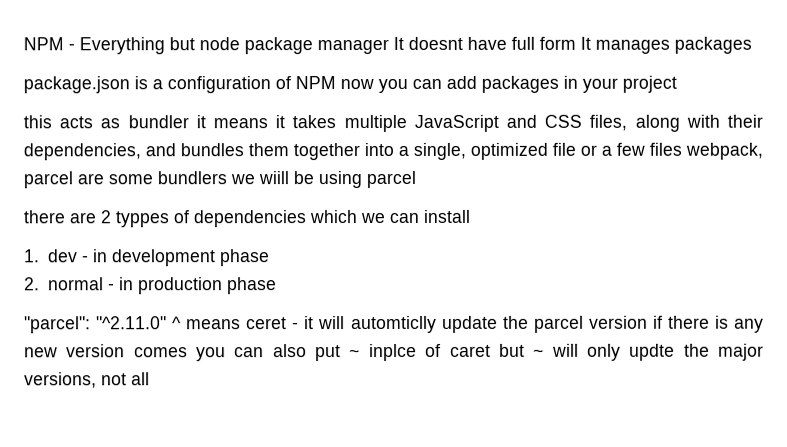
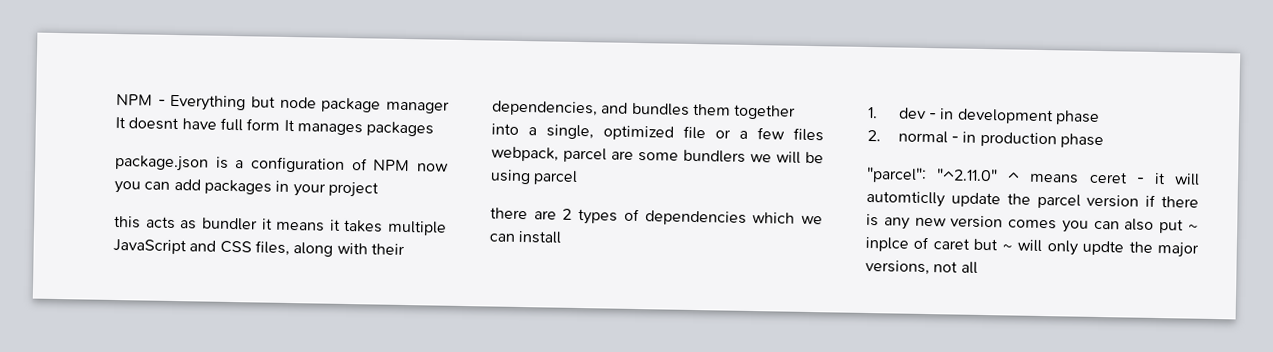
- this acts as bundler it means it takes multiple JavaScript and CSS files, along with their dependencies, and bundles them together into a single, optimized file or a few files webpack, parcel are some bundlers we wiill be using parcel
+ this acts as bundler it means it takes multiple JavaScript and CSS files, along with their dependencies, and bundles them together into a single, optimized file or a few files webpack, parcel are some bundlers we will be using parcel
- there are 2 typpes of dependencies which we can install
+ there are 2 types of dependencies which we can install

